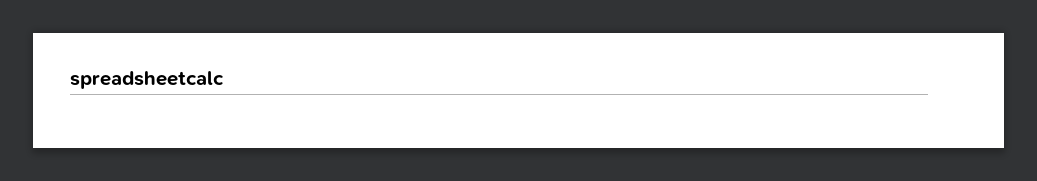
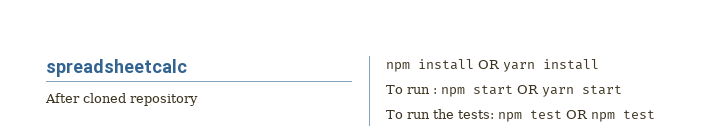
+ After cloned repository
+ npm install OR yarn install
+ To run : npm start OR yarn start
+ To run the tests: npm test OR npm test

